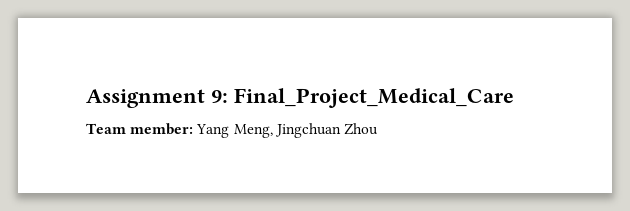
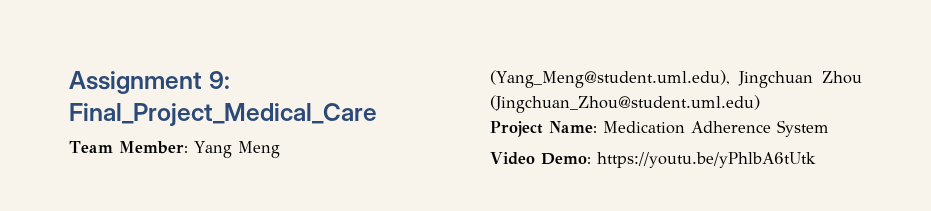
- Team member: Yang Meng, Jingchuan Zhou
+ Team Member: Yang Meng (Yang_Meng@student.uml.edu), Jingchuan Zhou (Jingchuan_Zhou@student.uml.edu)
+ Project Name: Medication Adherence System
+ Video Demo: https://youtu.be/yPhlbA6tUtk

